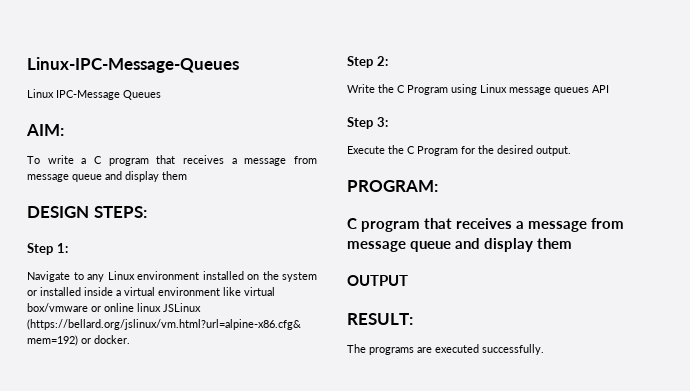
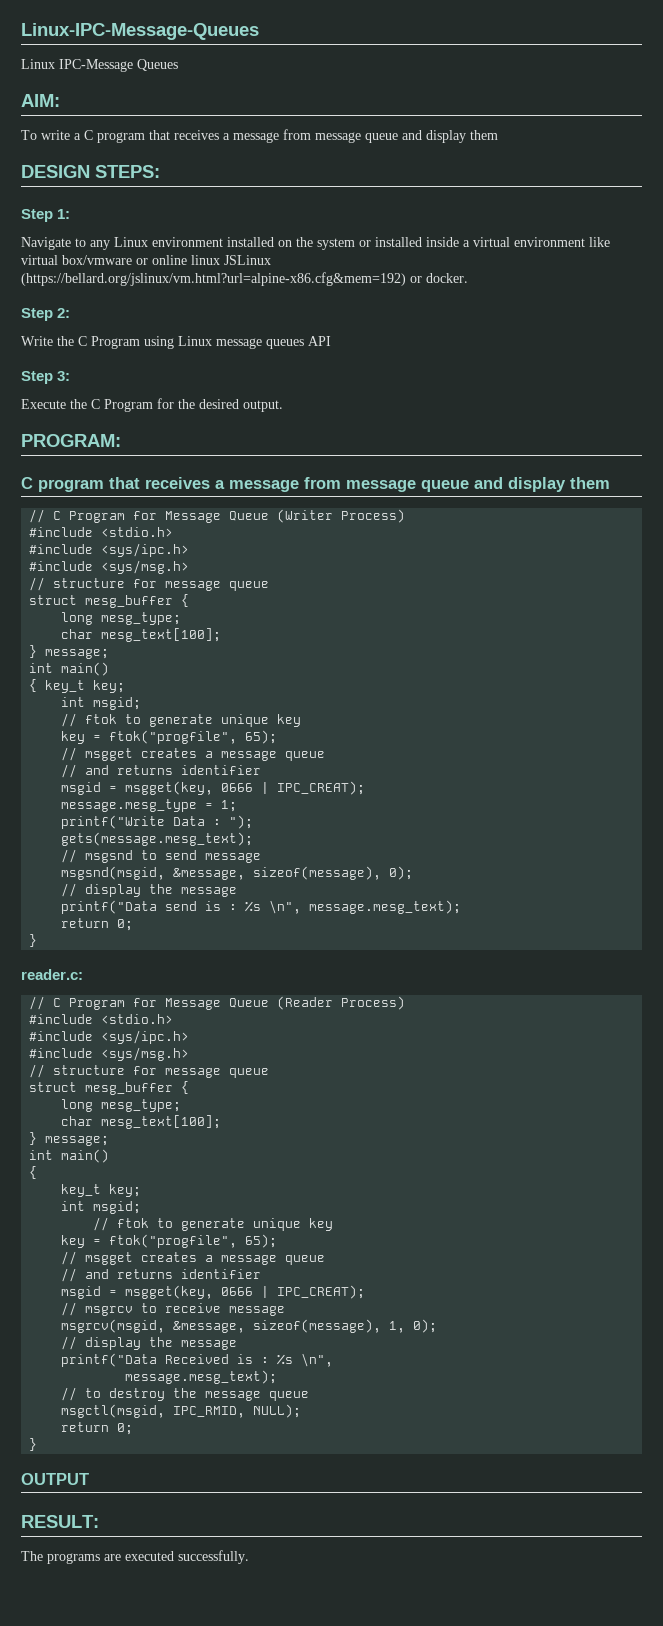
+ // C Program for Message Queue (Writer Process)
+ #include <stdio.h>
+ #include <sys/ipc.h>
+ #include <sys/msg.h>
+ // structure for message queue
+ struct mesg_buffer {
+ long mesg_type;
+ char mesg_text[100];
+ } message;
+ int main()
+ { key_t key;
+ int msgid;
+ // ftok to generate unique key
+ key = ftok("progfile", 65);
+ // msgget creates a message queue
+ // and returns identifier
+ msgid = msgget(key, 0666 | IPC_CREAT);
+ message.mesg_type = 1;
+ printf("Write Data : ");
+ gets(message.mesg_text);
+ // msgsnd to send message
+ msgsnd(msgid, &message, sizeof(message), 0);
+ // display the message
+ printf("Data send is : %s \n", message.mesg_text);
+ return 0;
+ }
+ reader.c:
+ // C Program for Message Queue (Reader Process)
+ #include <stdio.h>
+ #include <sys/ipc.h>
+ #include <sys/msg.h>
+ // structure for message queue
+ struct mesg_buffer {
+ long mesg_type;
+ char mesg_text[100];
+ } message;
+ int main()
+ {
+ key_t key;
+ int msgid;
+ // ftok to generate unique key
+ key = ftok("progfile", 65);
+ // msgget creates a message queue
+ // and returns identifier
+ msgid = msgget(key, 0666 | IPC_CREAT);
+ // msgrcv to receive message
+ msgrcv(msgid, &message, sizeof(message), 1, 0);
+ // display the message
+ printf("Data Received is : %s \n",
+ message.mesg_text);
+ // to destroy the message queue
+ msgctl(msgid, IPC_RMID, NULL);
+ return 0;
+ }

